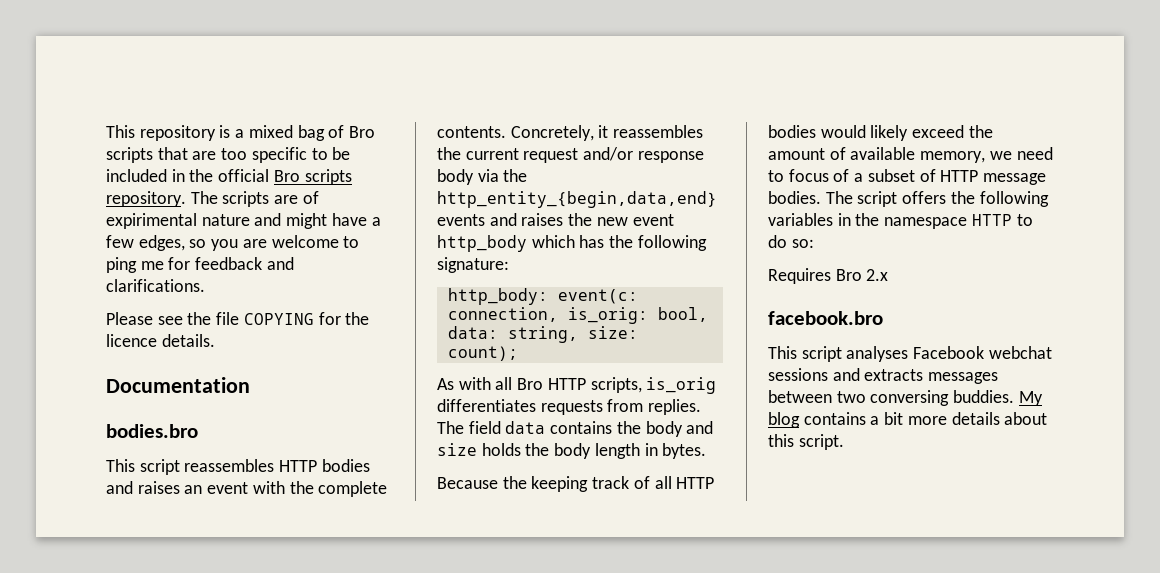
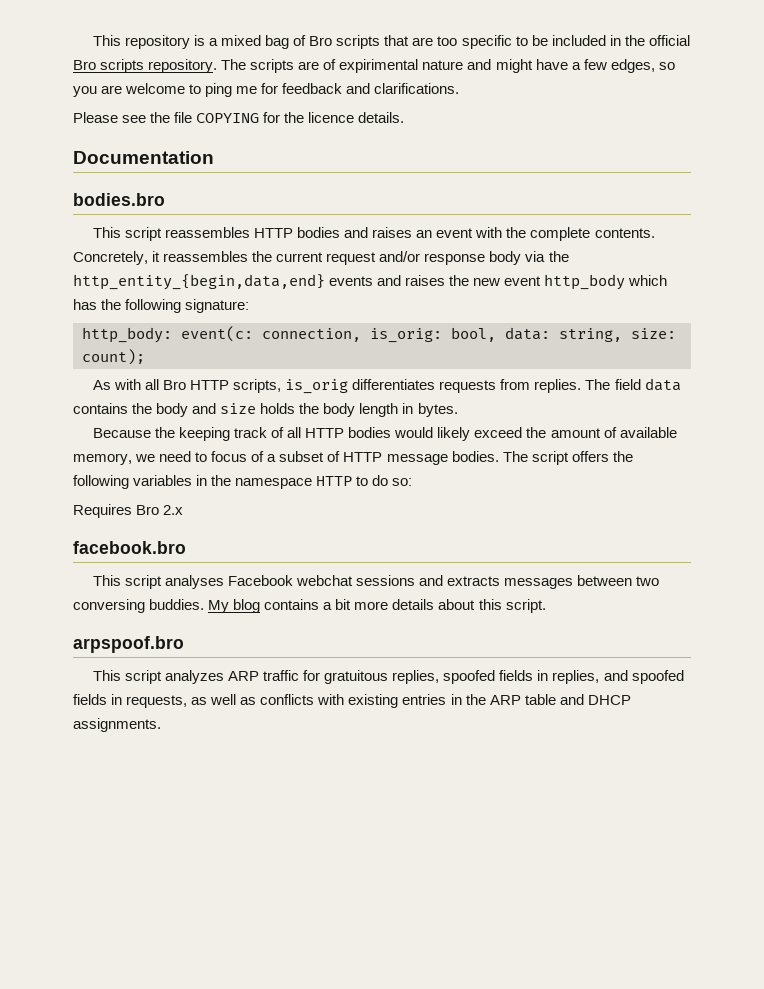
+ arpspoof.bro
+ This script analyzes ARP traffic for gratuitous replies, spoofed fields in replies, and spoofed fields in requests, as well as conflicts with existing entries in the ARP table and DHCP assignments.

